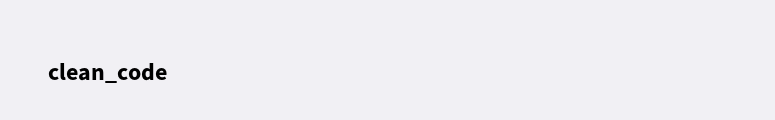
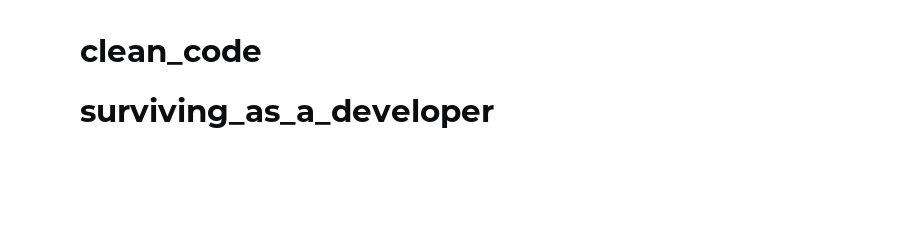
+ surviving_as_a_developer

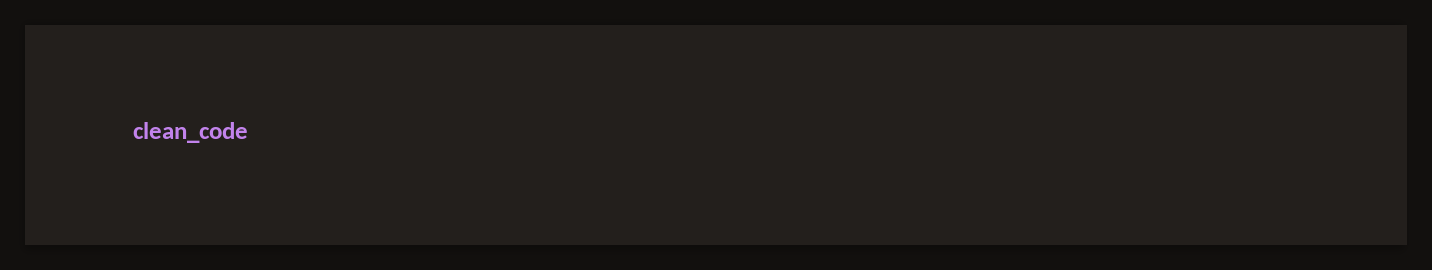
- surviving_as_a_developer

